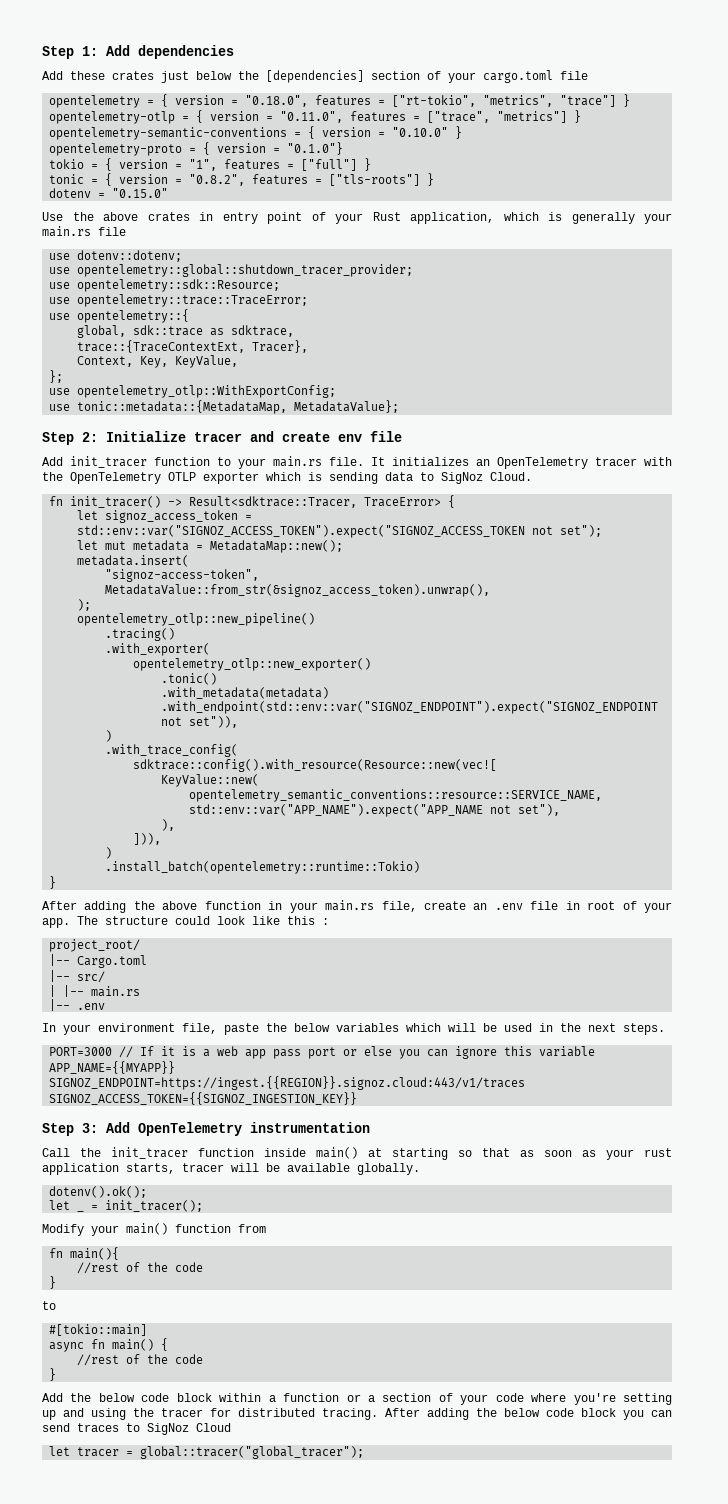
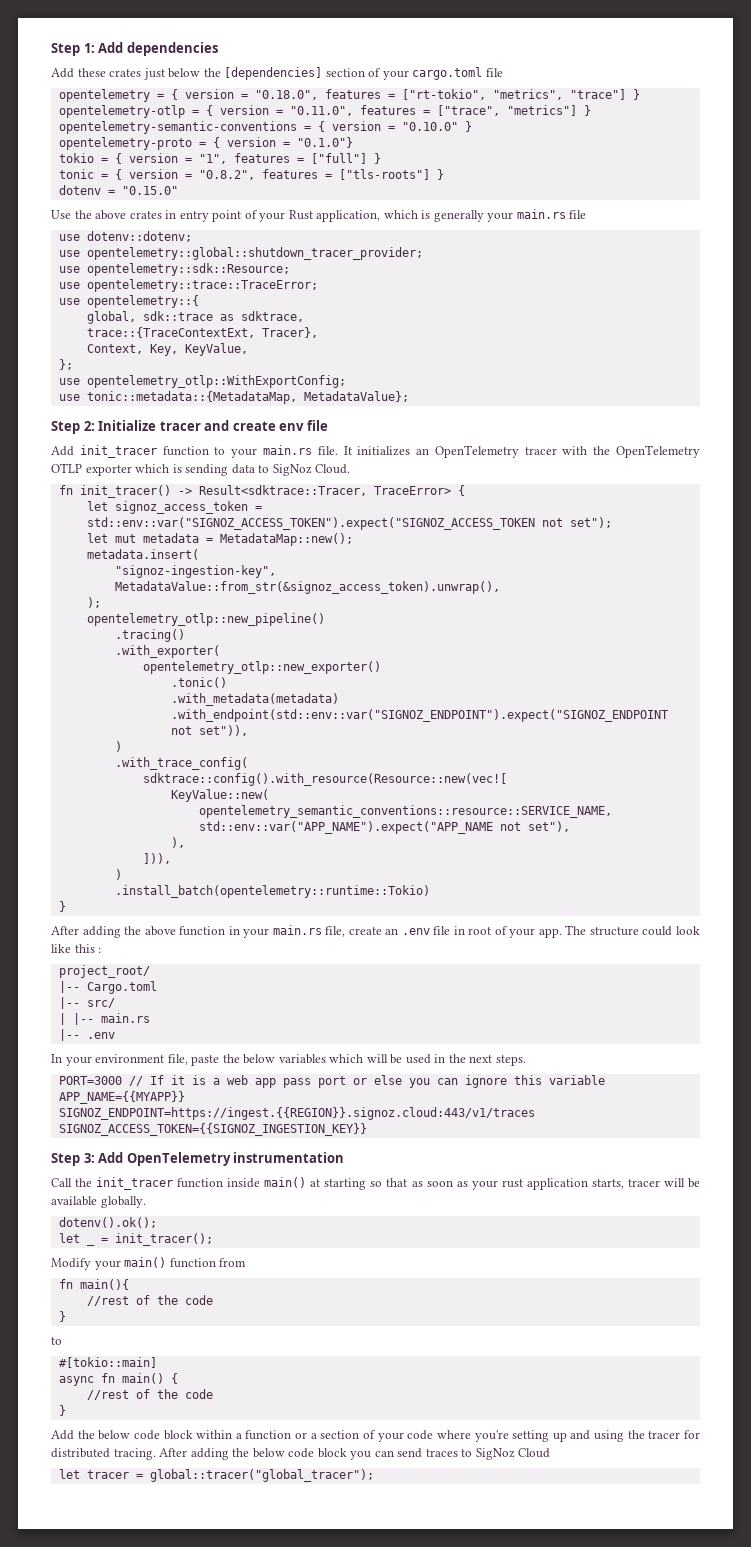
- "signoz-access-token",
+ "signoz-ingestion-key",

